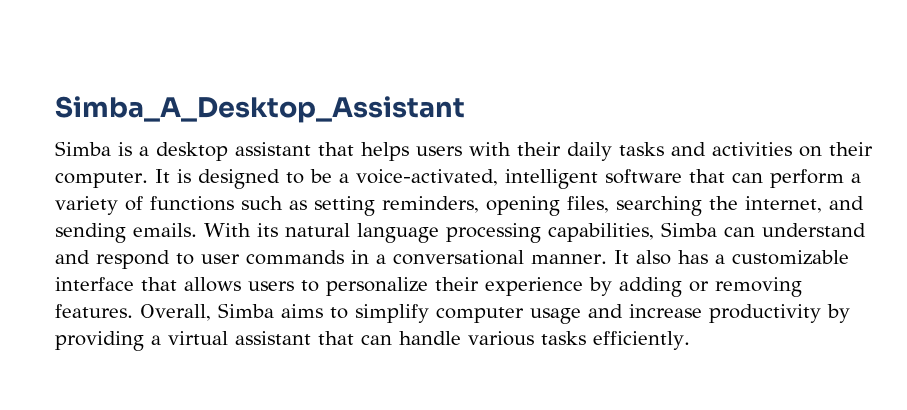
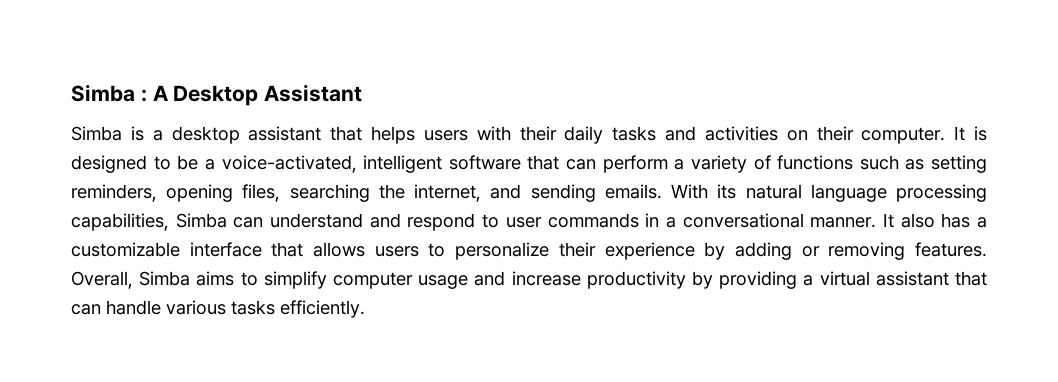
- Simba_A_Desktop_Assistant
+ Simba : A Desktop Assistant

